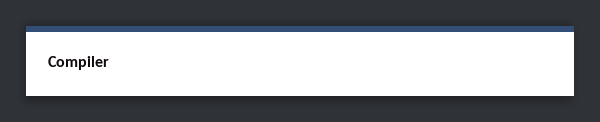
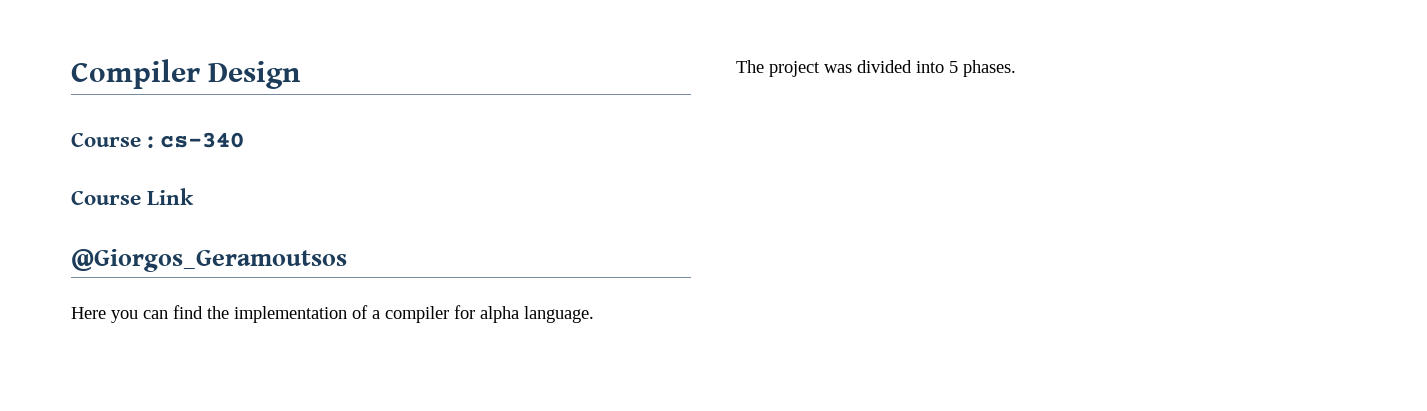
- Compiler
+ Compiler Design
+ Course : cs-340
+ Course Link
+ @Giorgos_Geramoutsos
+ Here you can find the implementation of a compiler for alpha language.
+ The project was divided into 5 phases.

